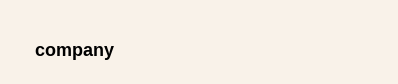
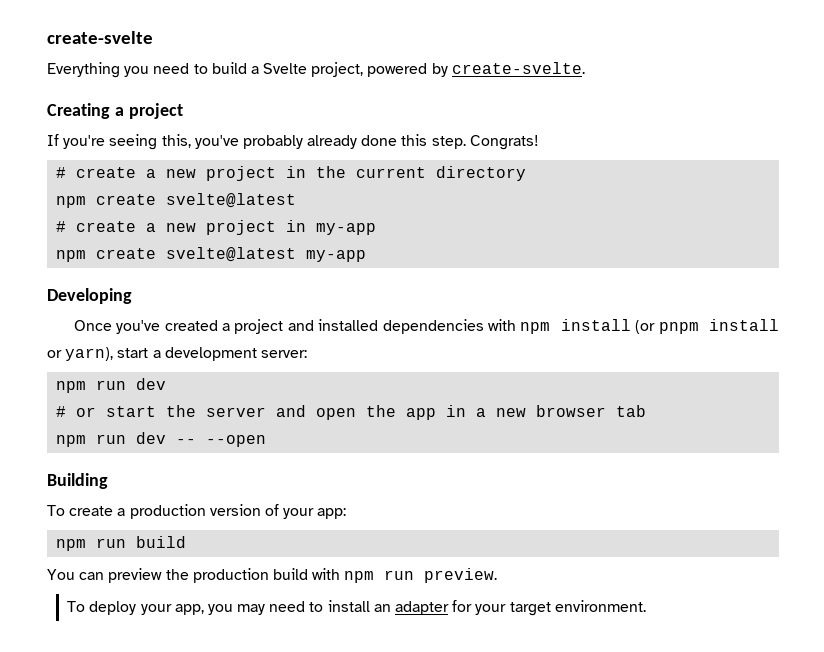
- company
+ create-svelte
+ Everything you need to build a Svelte project, powered by create-svelte.
+ Creating a project
+ If you're seeing this, you've probably already done this step. Congrats!
+ # create a new project in the current directory
+ npm create svelte@latest
+ # create a new project in my-app
+ npm create svelte@latest my-app
+ Developing
+ Once you've created a project and installed dependencies with npm install (or pnpm install or yarn), start a development server:
+ npm run dev
+ # or start the server and open the app in a new browser tab
+ npm run dev -- --open
+ Building
+ To create a production version of your app:
+ npm run build
+ You can preview the production build with npm run preview.
+ To deploy your app, you may need to install an adapter for your target environment.

